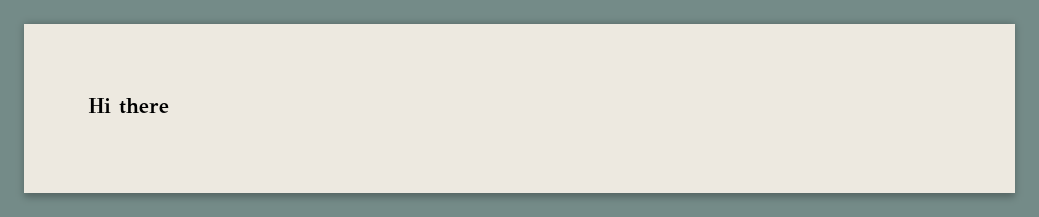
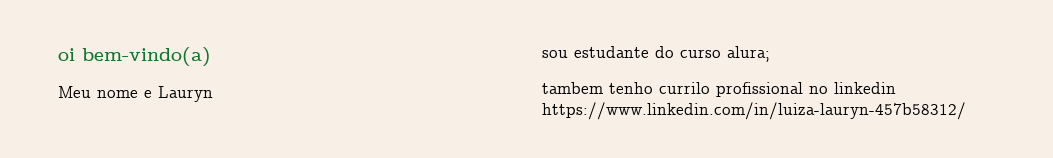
- Hi there
+ oi bem-vindo(a)
+ Meu nome e Lauryn
+ sou estudante do curso alura;
+ tambem tenho currilo profissional no linkedin https://www.linkedin.com/in/luiza-lauryn-457b58312/

